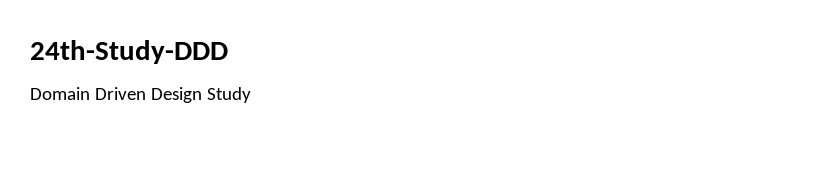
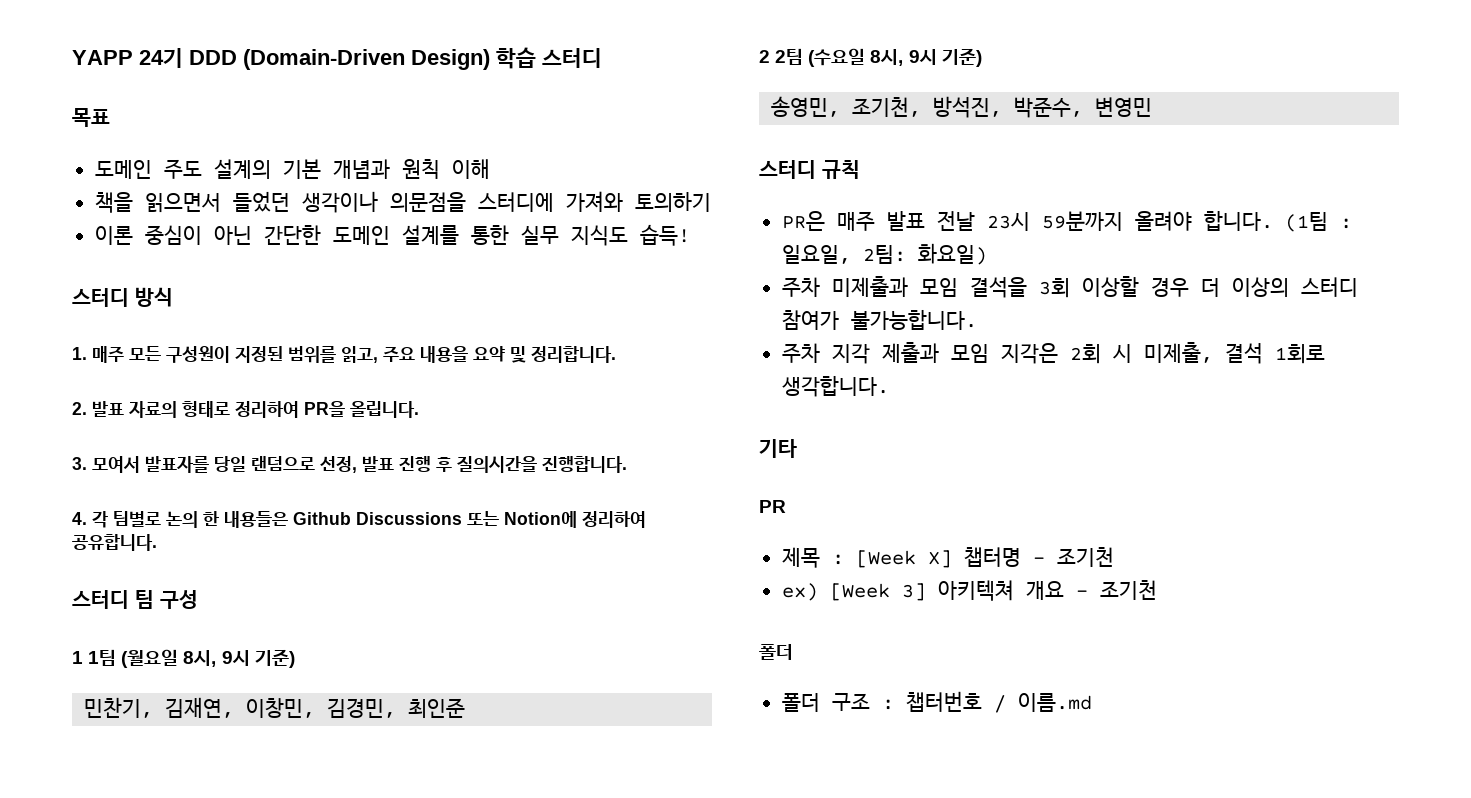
- 24th-Study-DDD
- Domain Driven Design Study
+ YAPP 24기 DDD (Domain-Driven Design) 학습 스터디
+ 목표
+ 도메인 주도 설계의 기본 개념과 원칙 이해
+ 책을 읽으면서 들었던 생각이나 의문점을 스터디에 가져와 토의하기
+ 이론 중심이 아닌 간단한 도메인 설계를 통한 실무 지식도 습득!
+ 스터디 방식
+ 1. 매주 모든 구성원이 지정된 범위를 읽고, 주요 내용을 요약 및 정리합니다.
+ 2. 발표 자료의 형태로 정리하여 PR을 올립니다.
+ 3. 모여서 발표자를 당일 랜덤으로 선정, 발표 진행 후 질의시간을 진행합니다.
+ 4. 각 팀별로 논의 한 내용들은 Github Discussions 또는 Notion에 정리하여 공유합니다.
+ 스터디 팀 구성
+ 1 1팀 (월요일 8시, 9시 기준)
+ 민찬기, 김재연, 이창민, 김경민, 최인준
+ 2 2팀 (수요일 8시, 9시 기준)
+ 송영민, 조기천, 방석진, 박준수, 변영민
+ 스터디 규칙
+ PR은 매주 발표 전날 23시 59분까지 올려야 합니다. (1팀 : 일요일, 2팀: 화요일)
+ 주차 미제출과 모임 결석을 3회 이상할 경우 더 이상의 스터디 참여가 불가능합니다.
+ 주차 지각 제출과 모임 지각은 2회 시 미제출, 결석 1회로 생각합니다.
+ 기타
+ PR
+ 제목 : [Week X] 챕터명 - 조기천
+ ex) [Week 3] 아키텍쳐 개요 - 조기천
+ 폴더
+ 폴더 구조 : 챕터번호 / 이름.md

